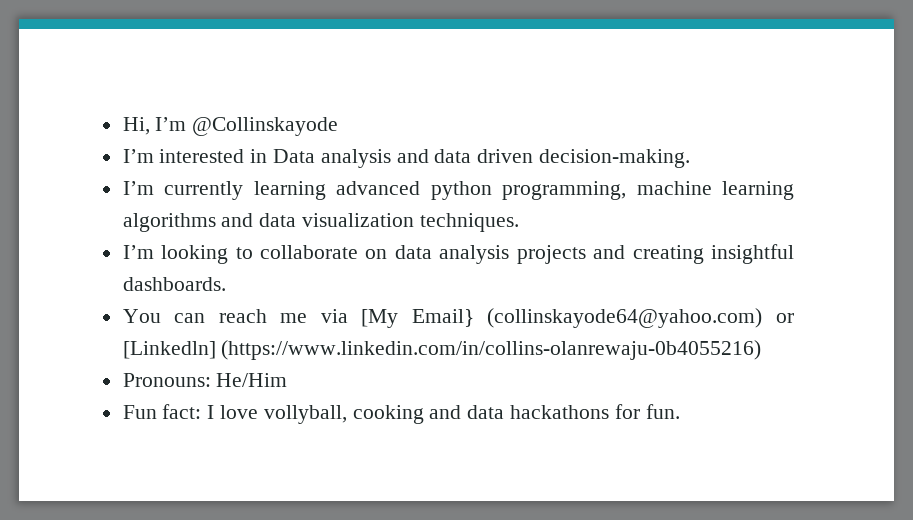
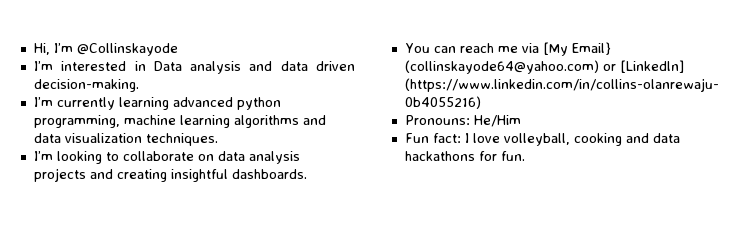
- Fun fact: I love vollyball, cooking and data hackathons for fun.
+ Fun fact: I love volleyball, cooking and data hackathons for fun.

